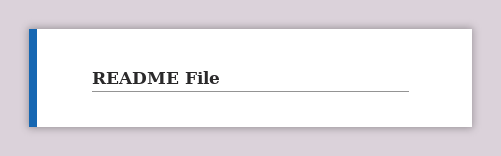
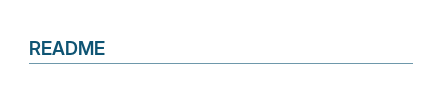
- README File
+ README

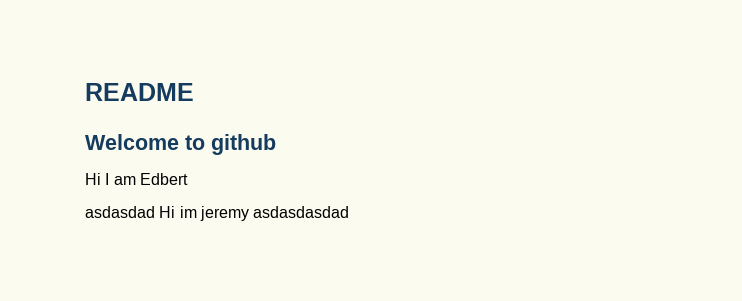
+ Welcome to github
+ Hi I am Edbert
+ asdasdad Hi im jeremy asdasdasdad

